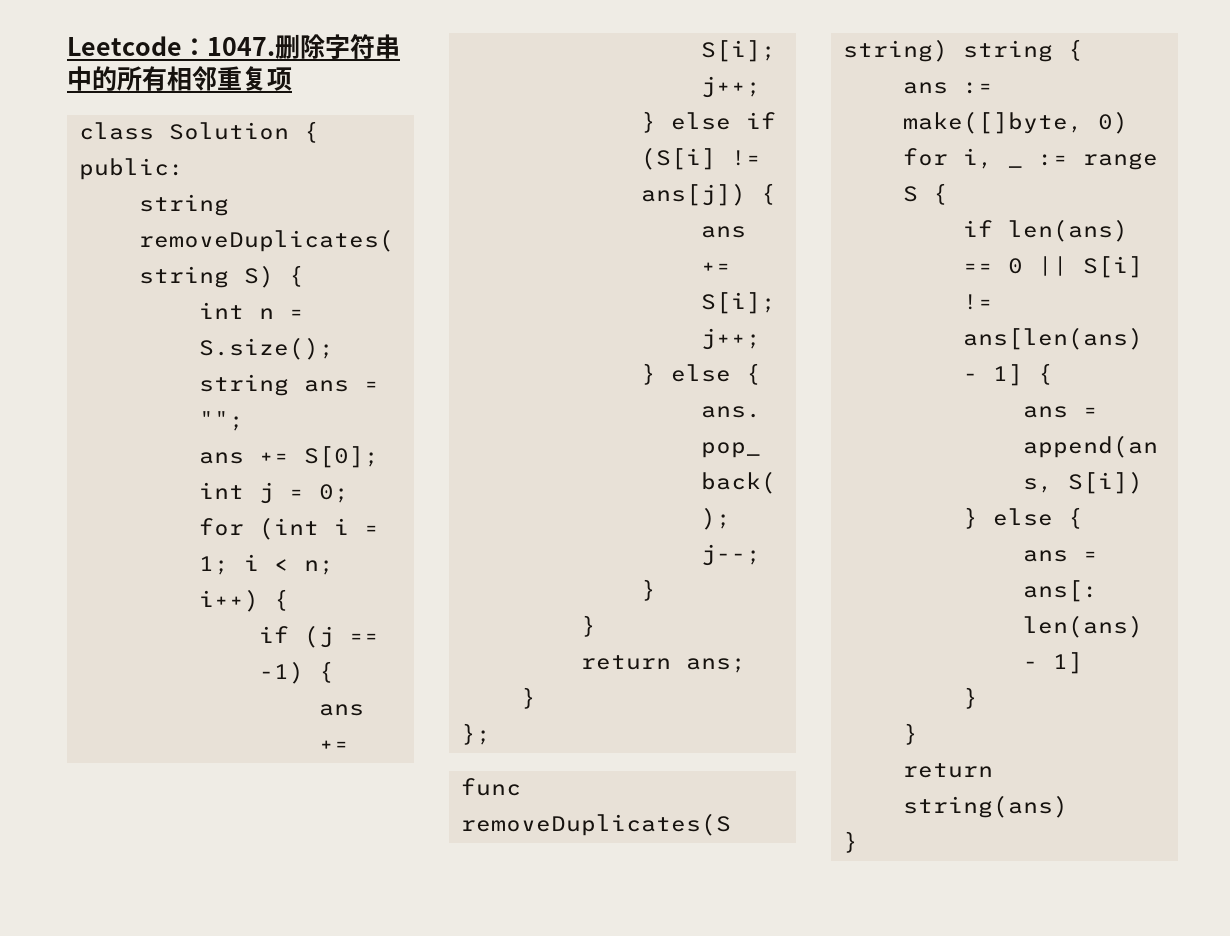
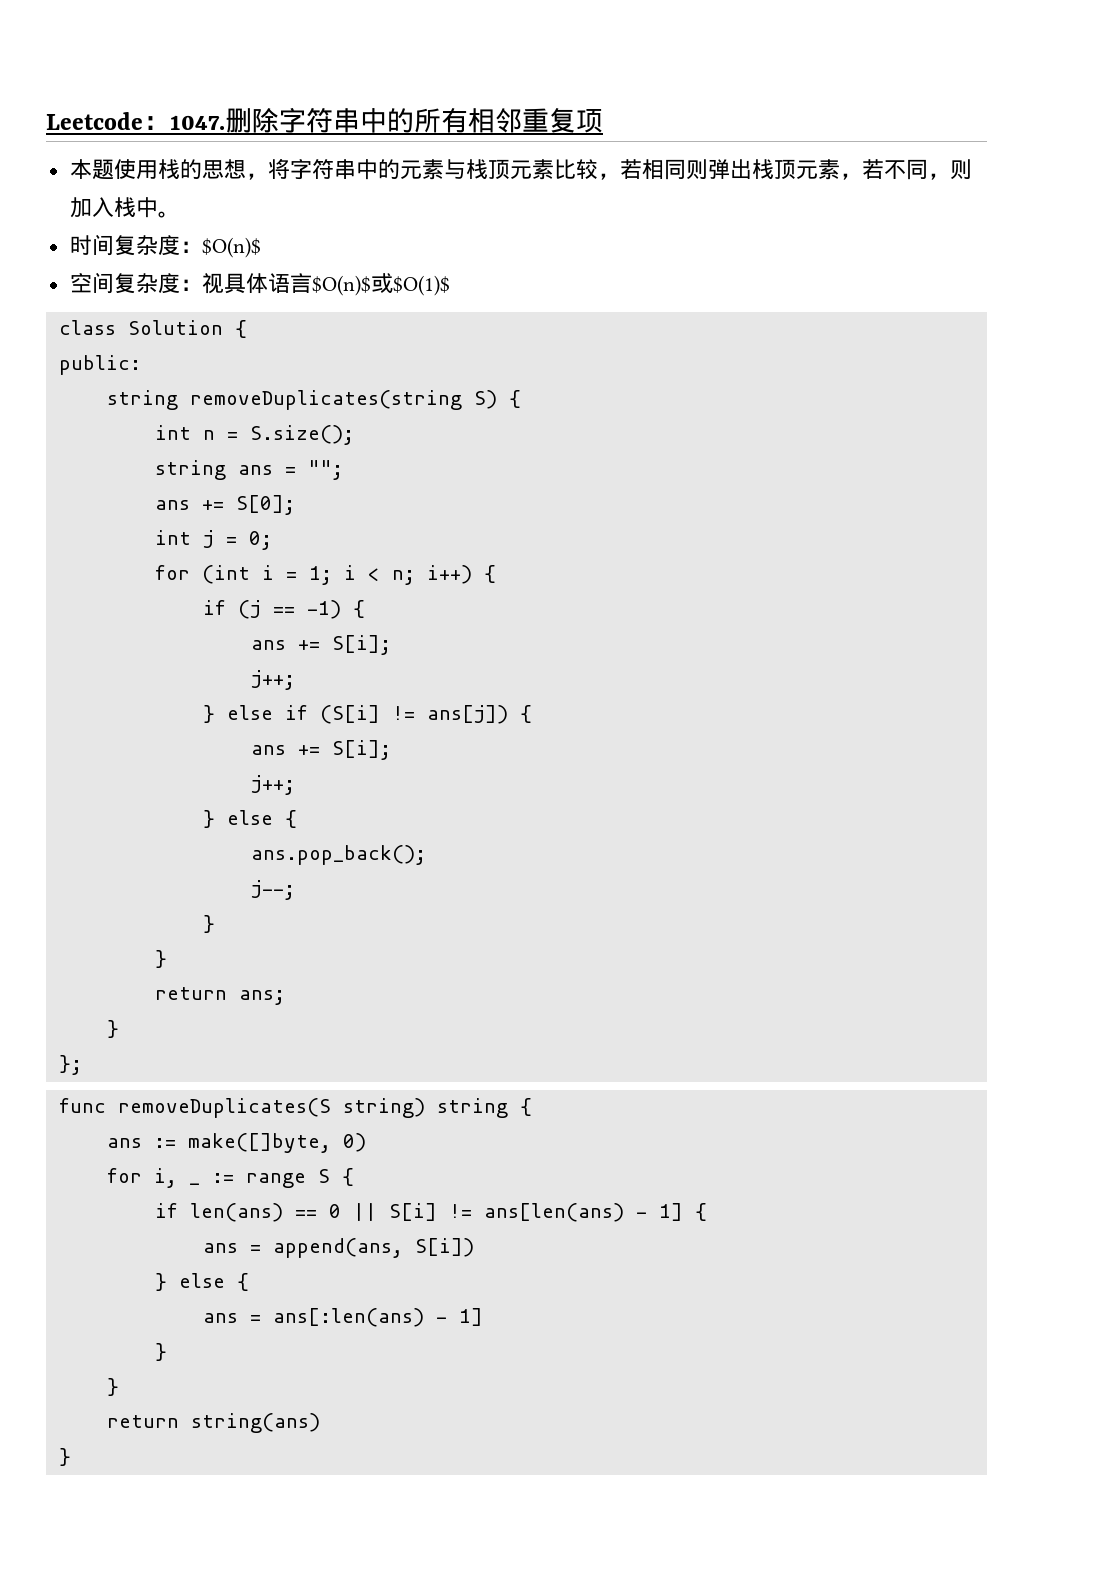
+ 本题使用栈的思想，将字符串中的元素与栈顶元素比较，若相同则弹出栈顶元素，若不同，则加入栈中。
+ 时间复杂度：$O(n)$
+ 空间复杂度：视具体语言$O(n)$或$O(1)$

